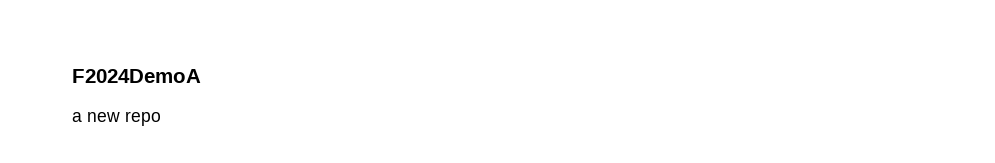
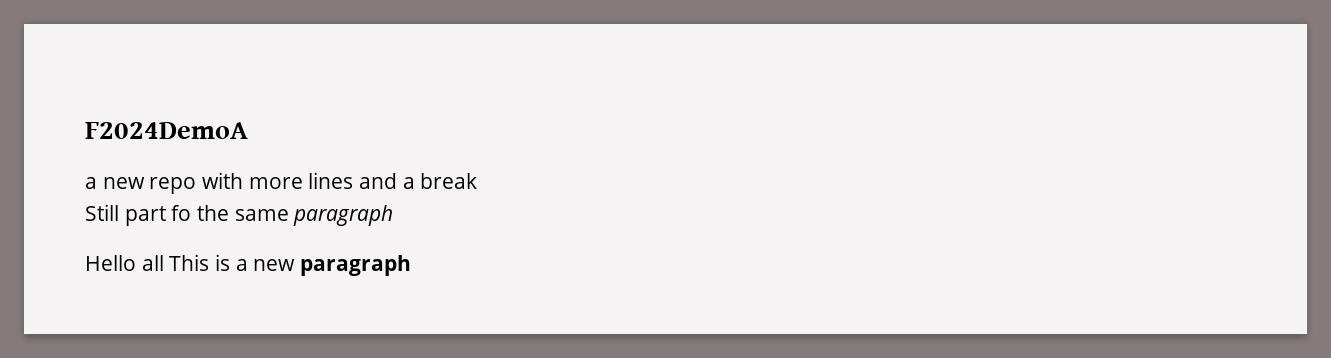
- a new repo
+ a new repo with more lines and a break
+ Still part fo the same paragraph
+ Hello all This is a new paragraph

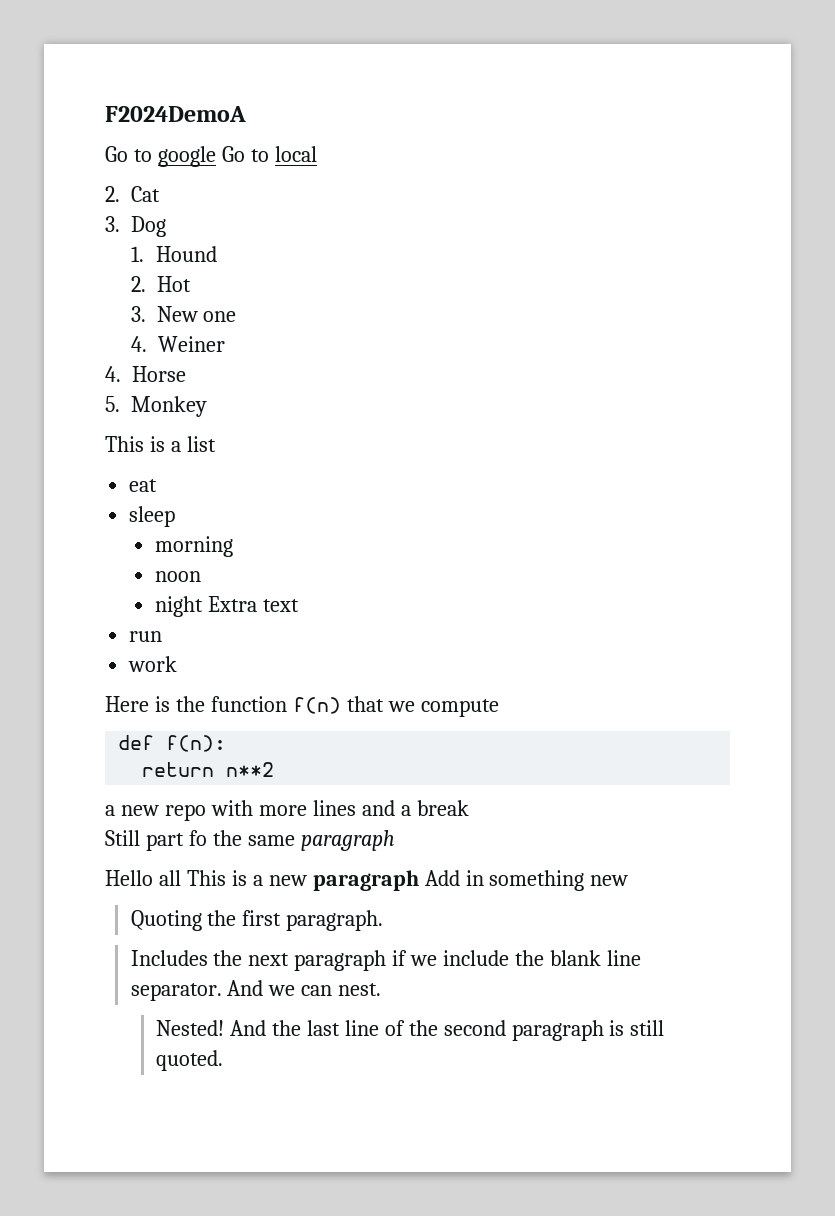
+ Go to google Go to local
+ 2. Cat
+ 3. Dog
+ 1. Hound
+ 2. Hot
+ 3. New one
+ 4. Weiner
+ 4. Horse
+ 5. Monkey
+ This is a list
+ eat
+ sleep
+ morning
+ noon
+ night Extra text
+ run
+ work
+ Here is the function f(n) that we compute
+ def f(n):
+ return n**2
- Hello all This is a new paragraph
+ Hello all This is a new paragraph Add in something new
+ Quoting the first paragraph.
+ Includes the next paragraph if we include the blank line separator. And we can nest.
+ Nested! And the last line of the second paragraph is still quoted.

